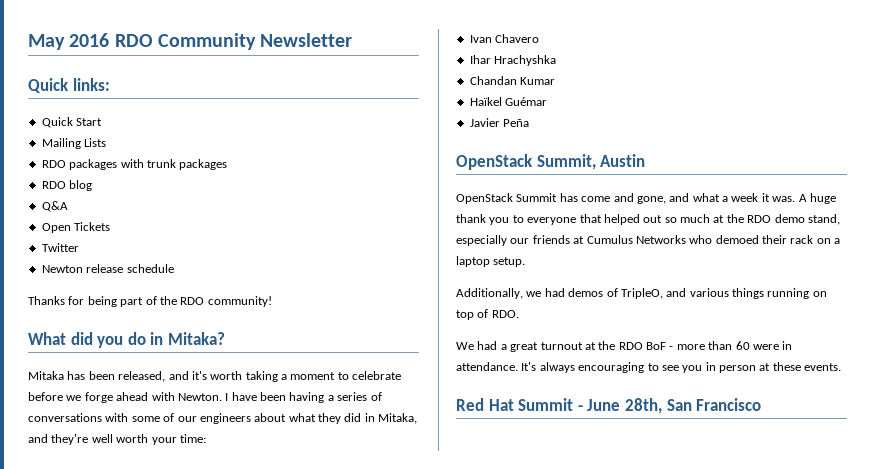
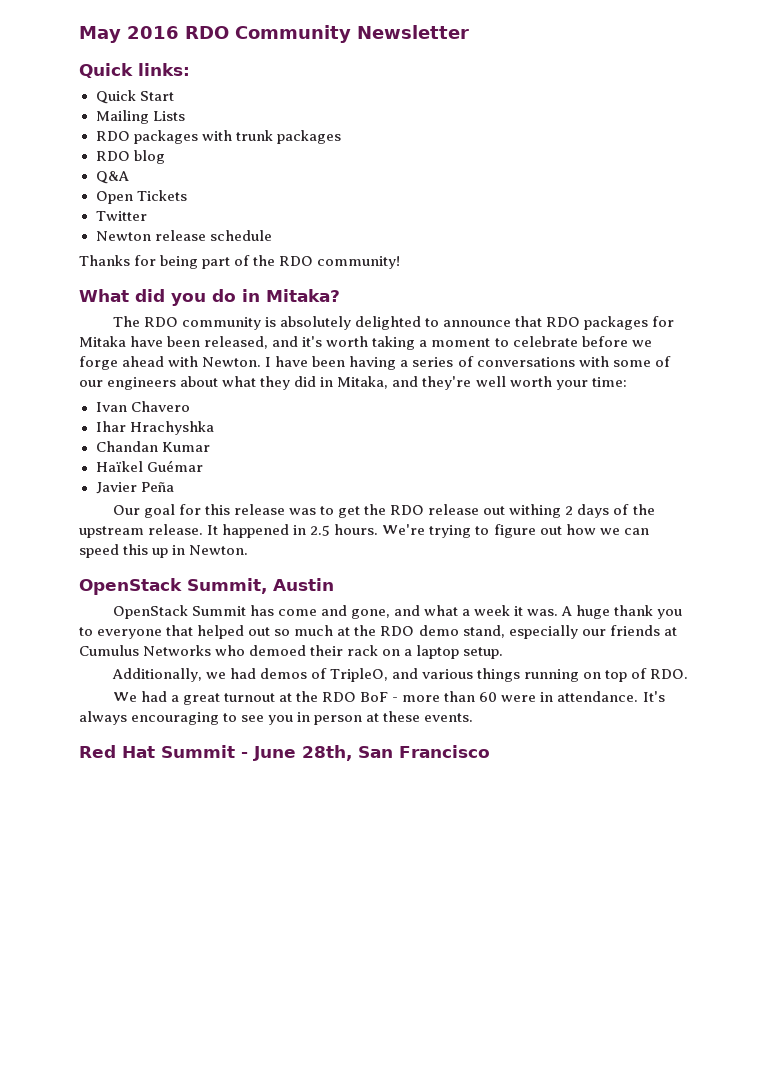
- Mitaka has been released, and it's worth taking a moment to celebrate before we forge ahead with Newton.
+ The RDO community is absolutely delighted to announce that RDO packages for Mitaka have been released, and it's worth taking a moment to celebrate before we forge ahead with Newton.
+ Our goal for this release was to get the RDO release out withing 2 days of the upstream release. It happened in 2.5 hours. We're trying to figure out how we can speed this up in Newton.

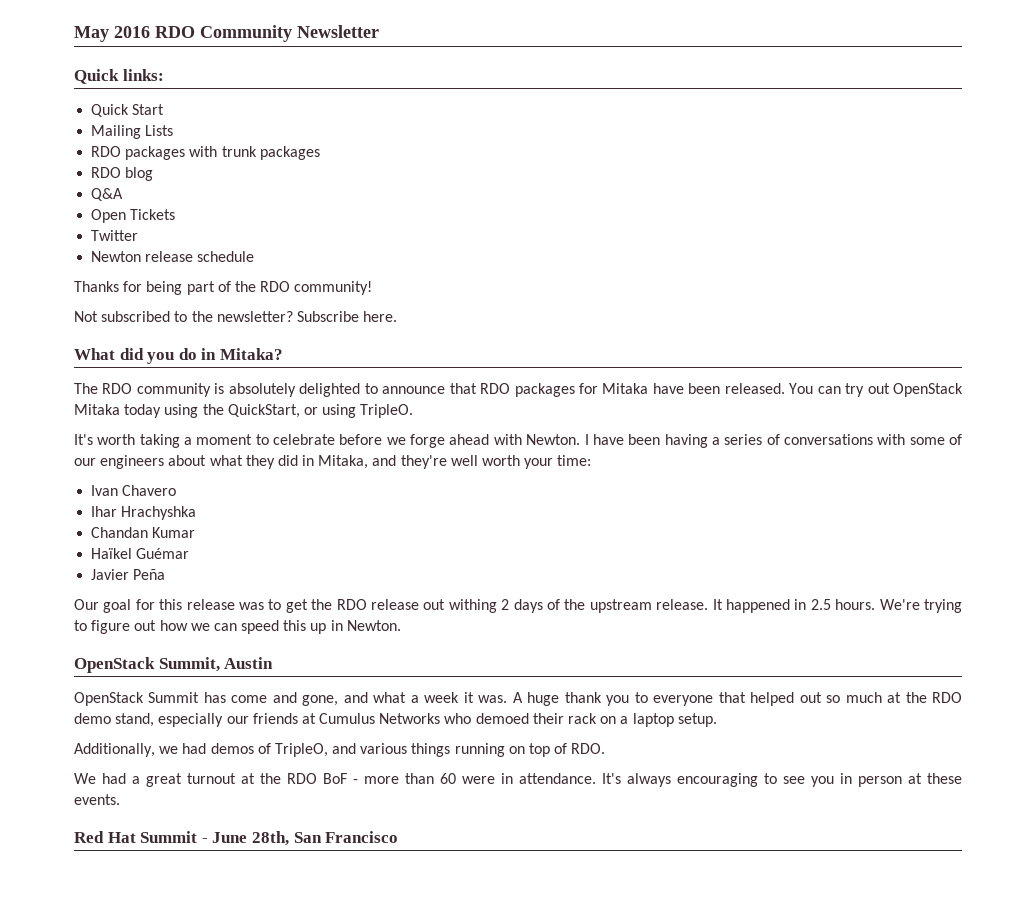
+ Not subscribed to the newsletter? Subscribe here.
- The RDO community is absolutely delighted to announce that RDO packages for Mitaka have been released, and it's worth taking a moment to celebrate before we forge ahead with Newton.
+ The RDO community is absolutely delighted to announce that RDO packages for Mitaka have been released. You can try out OpenStack Mitaka today using the QuickStart, or using TripleO.
+ It's worth taking a moment to celebrate before we forge ahead with Newton.

